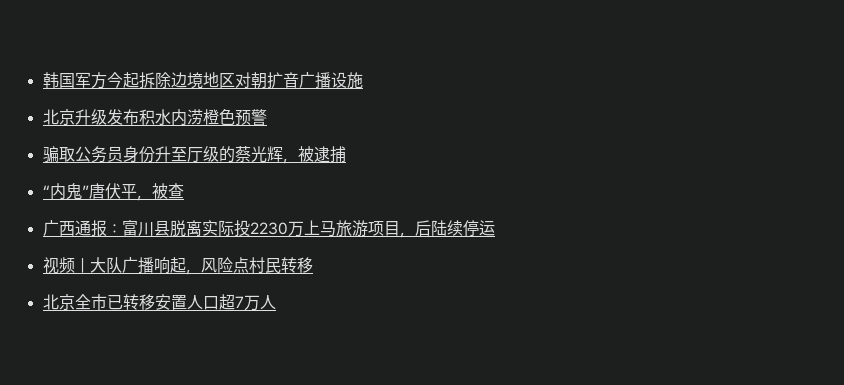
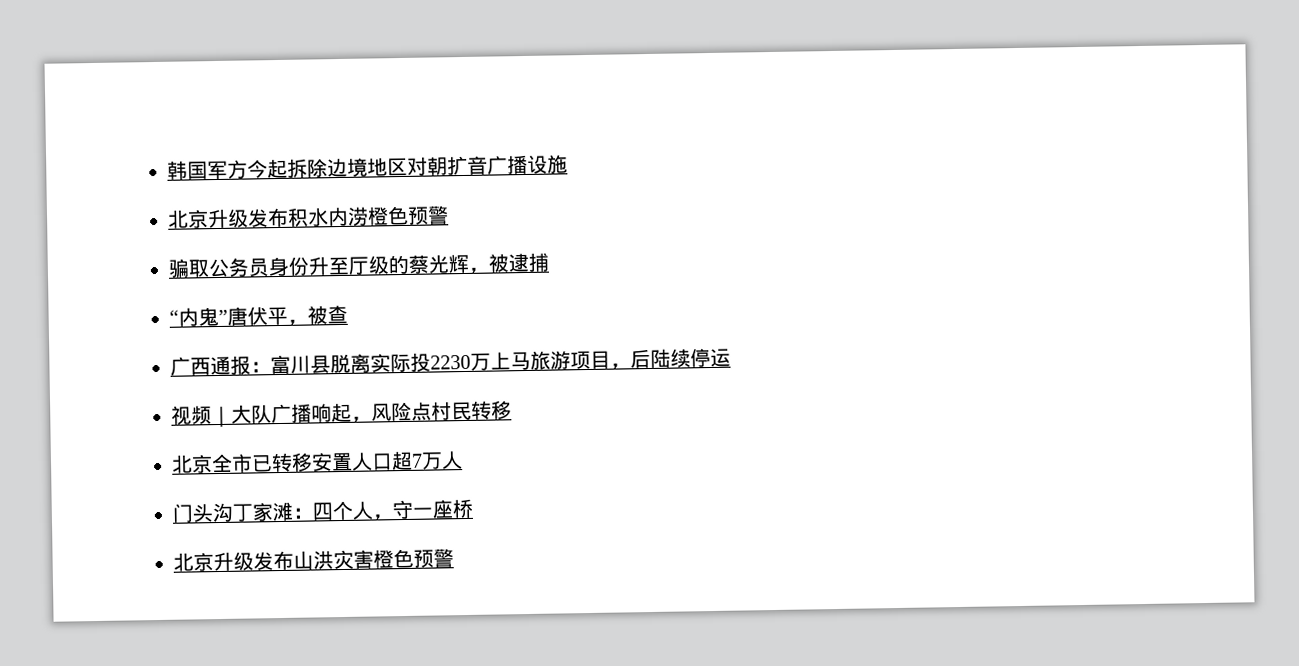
+ 门头沟丁家滩：四个人，守一座桥
+ 北京升级发布山洪灾害橙色预警

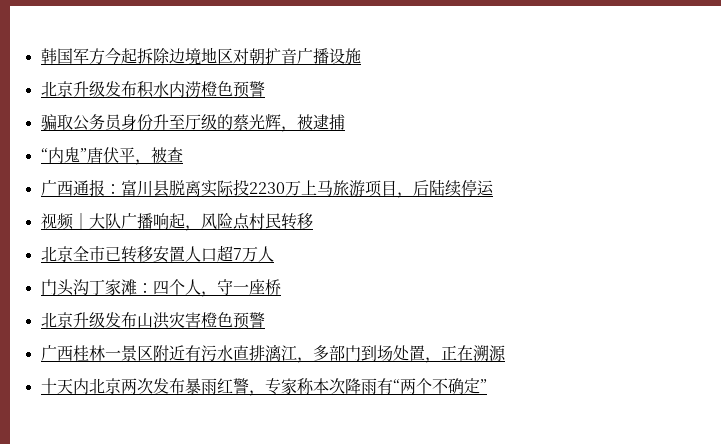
+ 广西桂林一景区附近有污水直排漓江，多部门到场处置，正在溯源
+ 十天内北京两次发布暴雨红警，专家称本次降雨有“两个不确定”

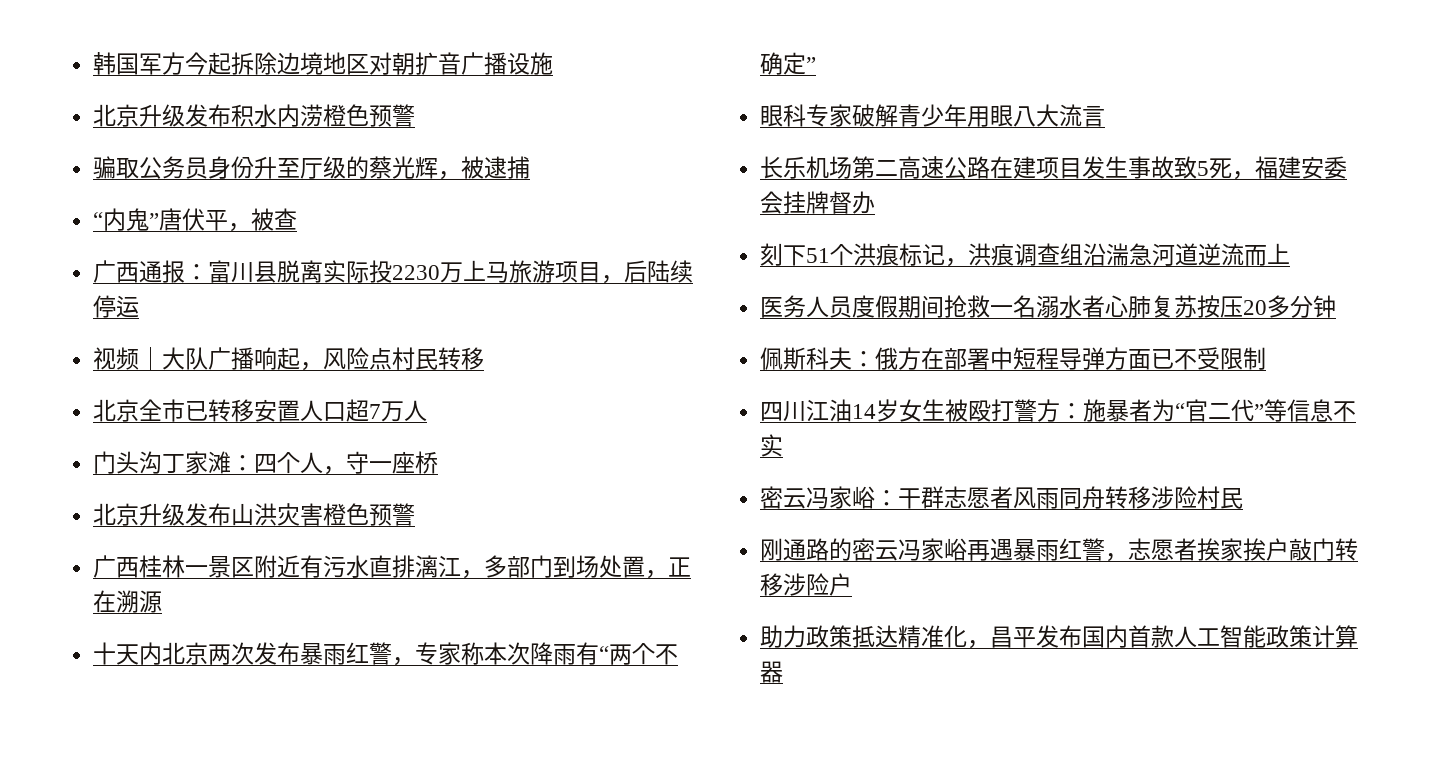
+ 眼科专家破解青少年用眼八大流言
+ 长乐机场第二高速公路在建项目发生事故致5死，福建安委会挂牌督办
+ 刻下51个洪痕标记，洪痕调查组沿湍急河道逆流而上
+ 医务人员度假期间抢救一名溺水者心肺复苏按压20多分钟
+ 佩斯科夫：俄方在部署中短程导弹方面已不受限制
+ 四川江油14岁女生被殴打警方：施暴者为“官二代”等信息不实
+ 密云冯家峪：干群志愿者风雨同舟转移涉险村民
+ 刚通路的密云冯家峪再遇暴雨红警，志愿者挨家挨户敲门转移涉险户
+ 助力政策抵达精准化，昌平发布国内首款人工智能政策计算器

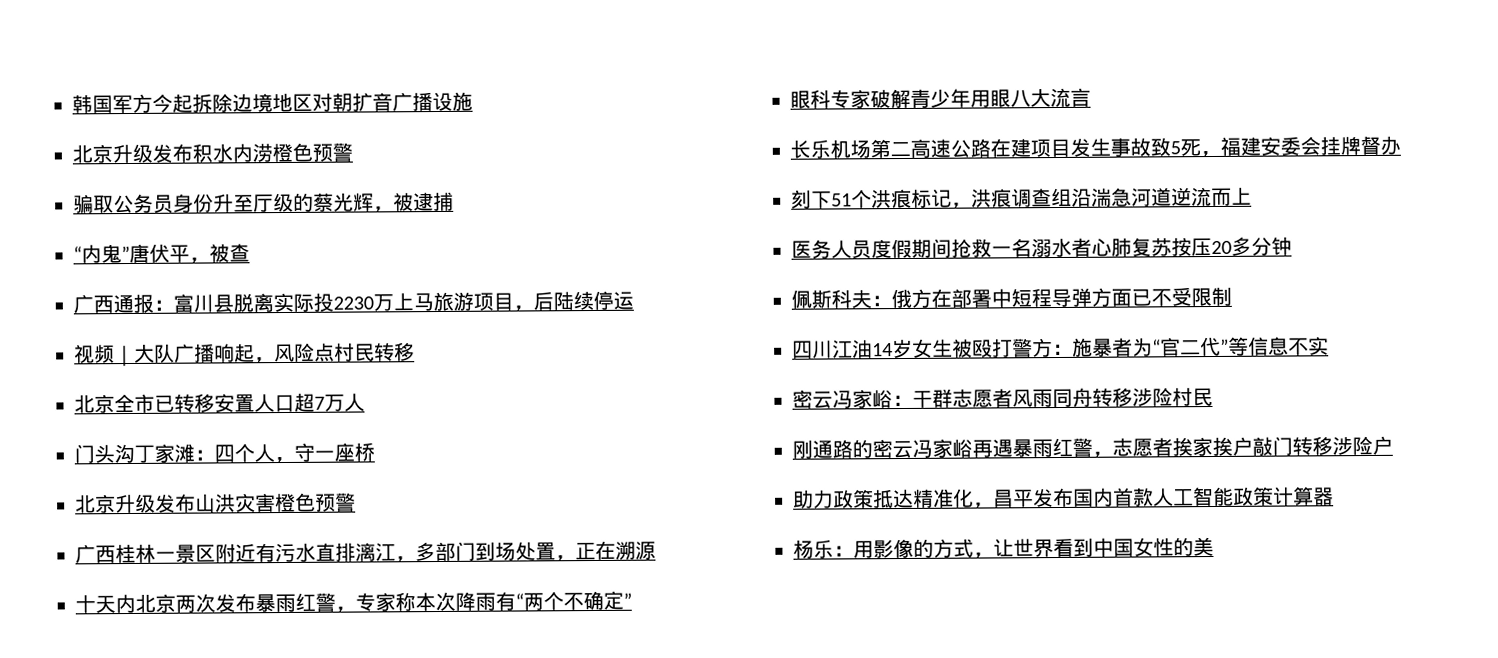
+ 杨乐：用影像的方式，让世界看到中国女性的美

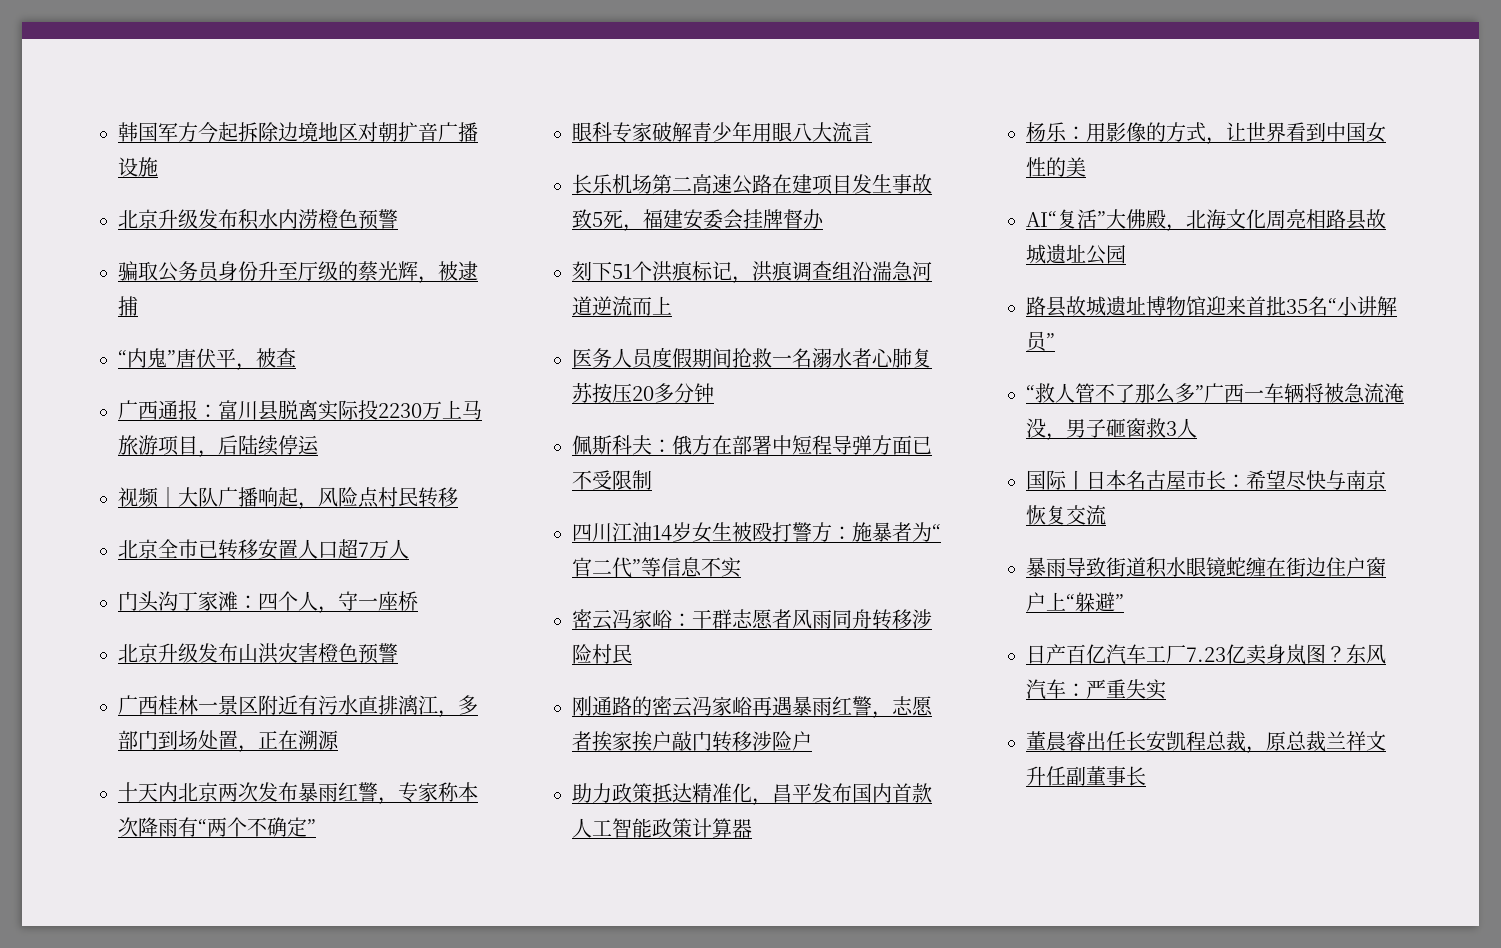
+ AI“复活”大佛殿，北海文化周亮相路县故城遗址公园
+ 路县故城遗址博物馆迎来首批35名“小讲解员”
+ “救人管不了那么多”广西一车辆将被急流淹没，男子砸窗救3人
+ 国际丨日本名古屋市长：希望尽快与南京恢复交流
+ 暴雨导致街道积水眼镜蛇缠在街边住户窗户上“躲避”
+ 日产百亿汽车工厂7.23亿卖身岚图？东风汽车：严重失实
+ 董晨睿出任长安凯程总裁，原总裁兰祥文升任副董事长

